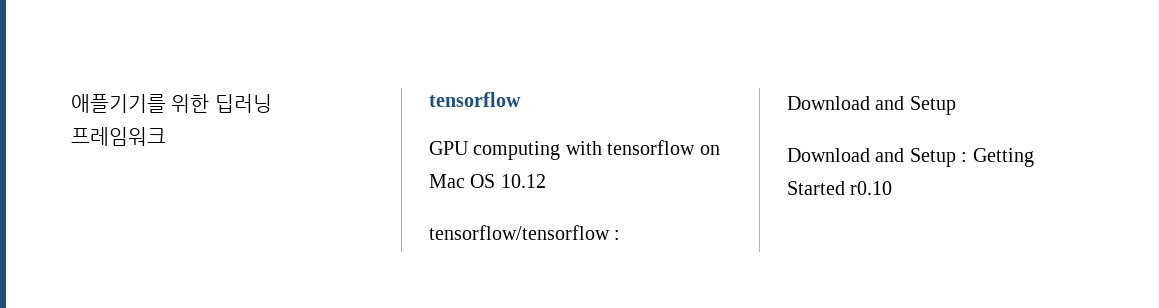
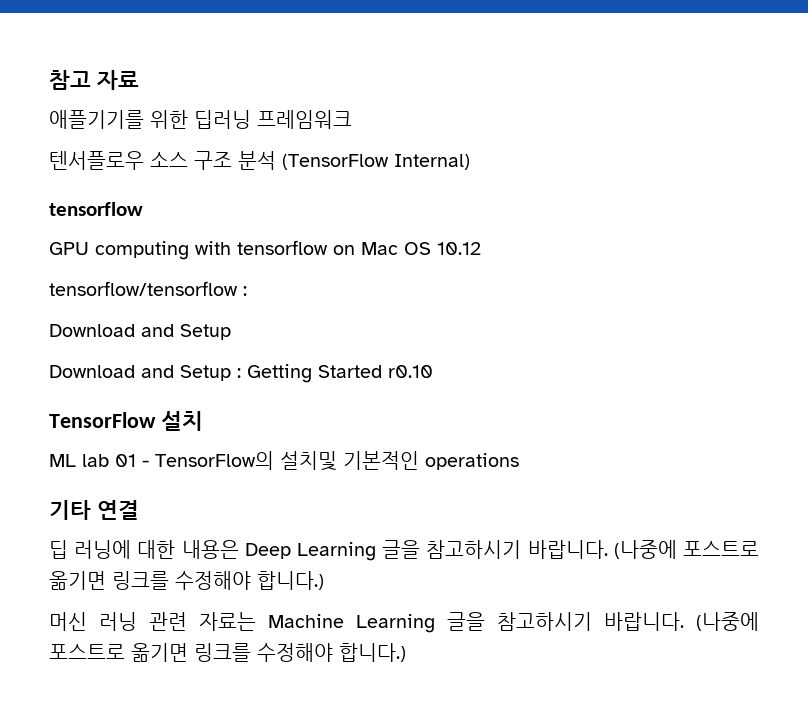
+ 참고 자료
+ 텐서플로우 소스 구조 분석 (TensorFlow Internal)
+ TensorFlow 설치
+ ML lab 01 - TensorFlow의 설치및 기본적인 operations
+ 기타 연결
+ 딥 러닝에 대한 내용은 Deep Learning 글을 참고하시기 바랍니다. (나중에 포스트로 옮기면 링크를 수정해야 합니다.)
+ 머신 러닝 관련 자료는 Machine Learning 글을 참고하시기 바랍니다. (나중에 포스트로 옮기면 링크를 수정해야 합니다.)

